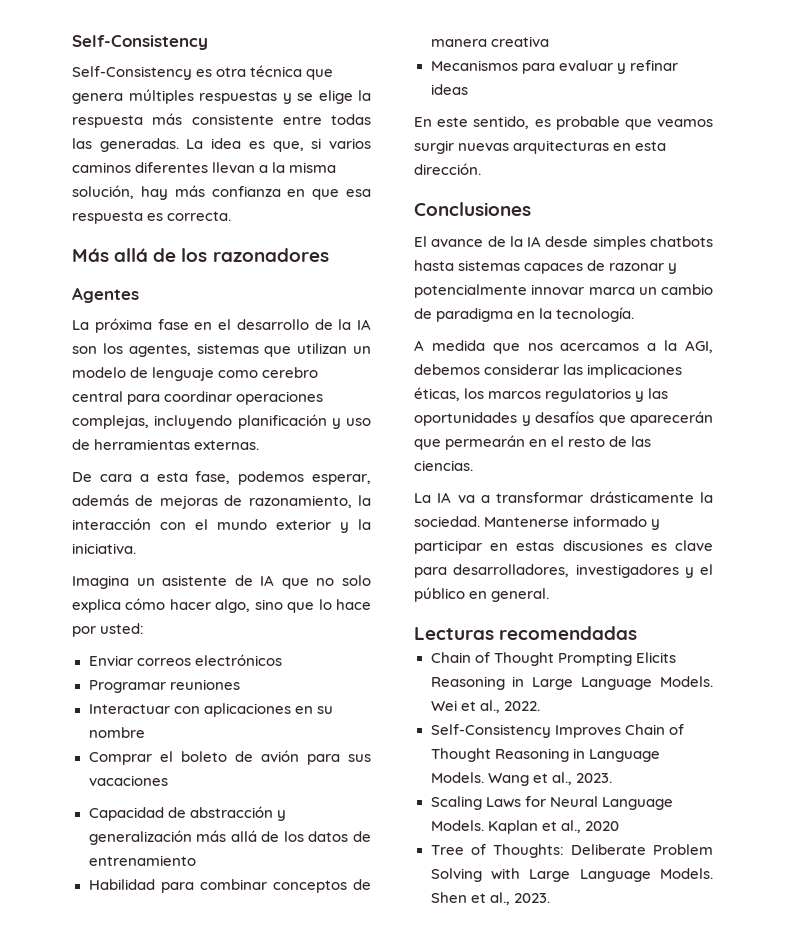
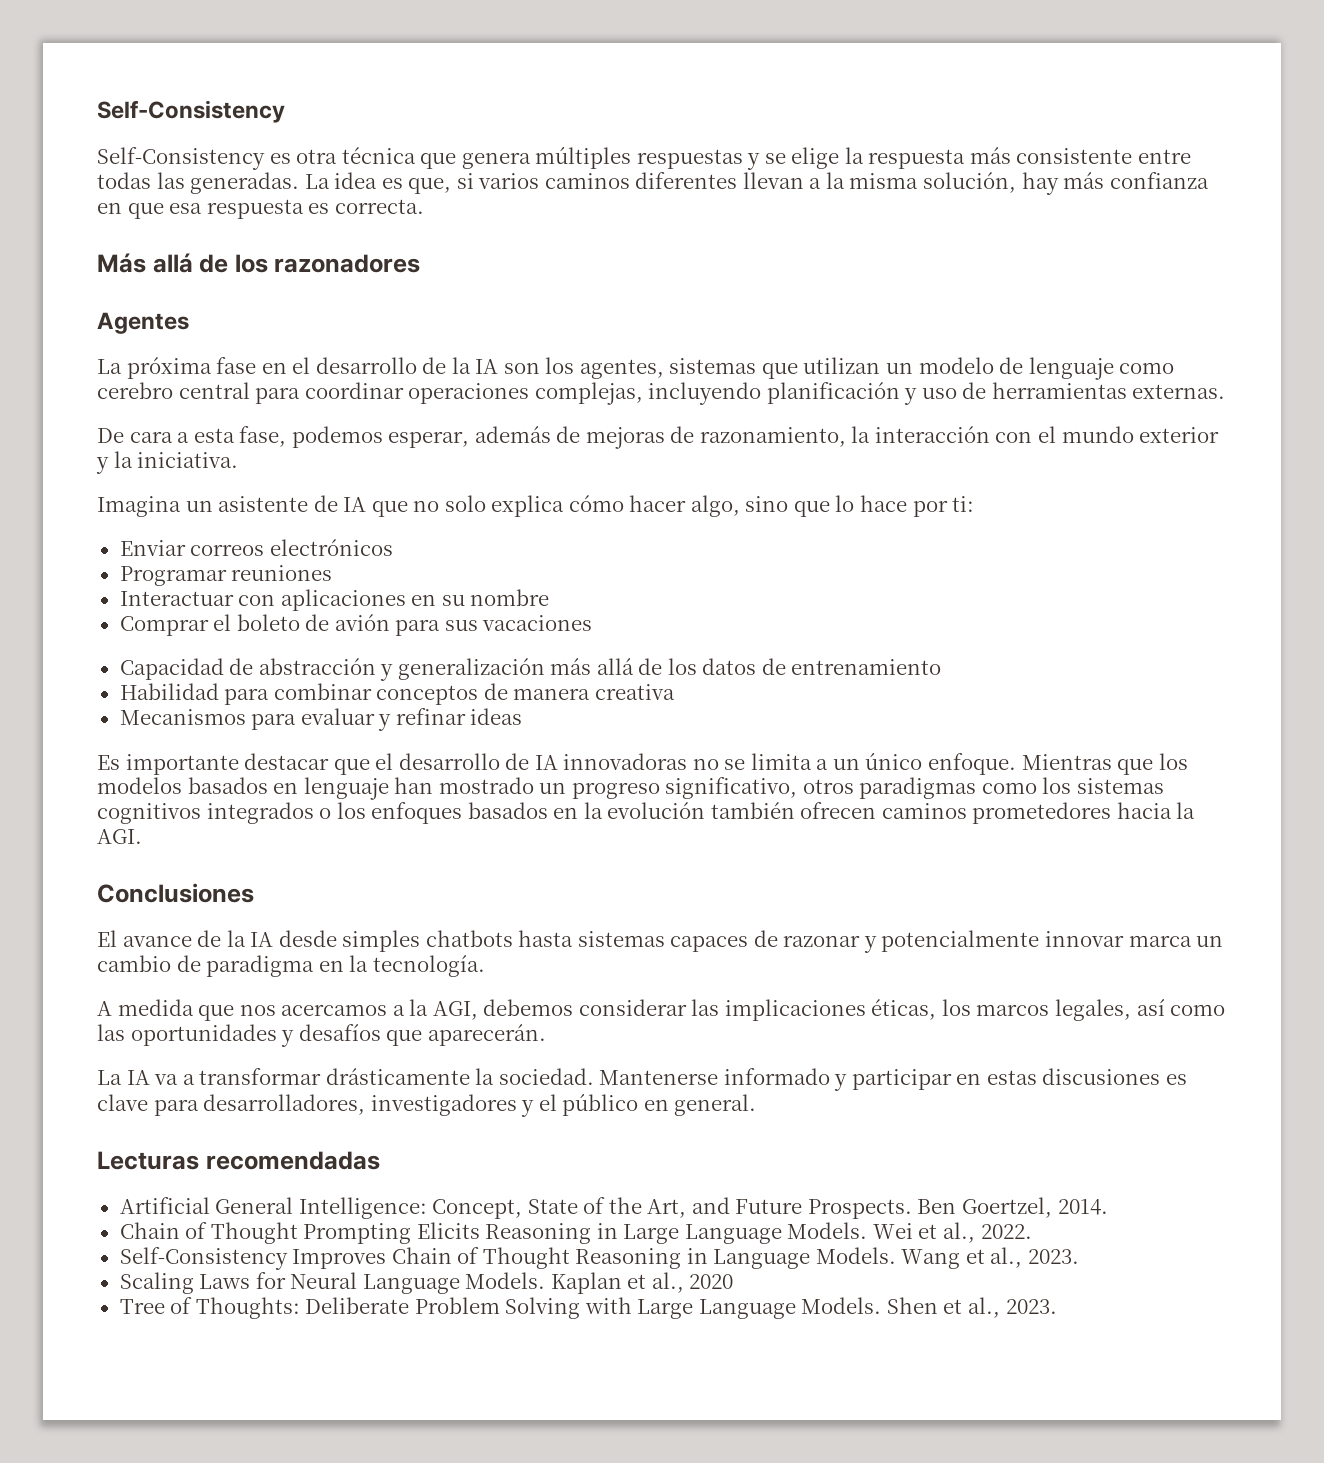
- Imagina un asistente de IA que no solo explica cómo hacer algo, sino que lo hace por usted:
+ Imagina un asistente de IA que no solo explica cómo hacer algo, sino que lo hace por ti:
- En este sentido, es probable que veamos surgir nuevas arquitecturas en esta dirección.
+ Es importante destacar que el desarrollo de IA innovadoras no se limita a un único enfoque. Mientras que los modelos basados en lenguaje han mostrado un progreso significativo, otros paradigmas como los sistemas cognitivos integrados o los enfoques basados en la evolución también ofrecen caminos prometedores hacia la AGI.
- A medida que nos acercamos a la AGI, debemos considerar las implicaciones éticas, los marcos regulatorios y las oportunidades y desafíos que aparecerán que permearán en el resto de las ciencias.
+ A medida que nos acercamos a la AGI, debemos considerar las implicaciones éticas, los marcos legales, así como las oportunidades y desafíos que aparecerán.
+ Artificial General Intelligence: Concept, State of the Art, and Future Prospects. Ben Goertzel, 2014.

